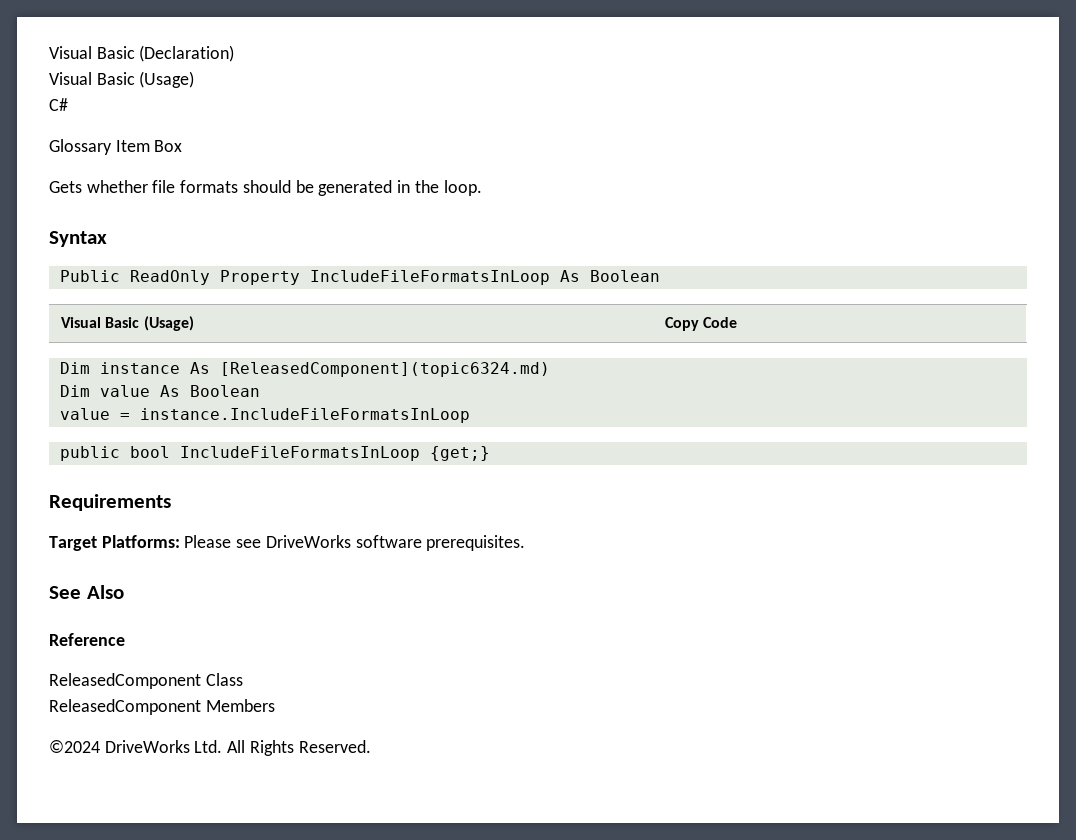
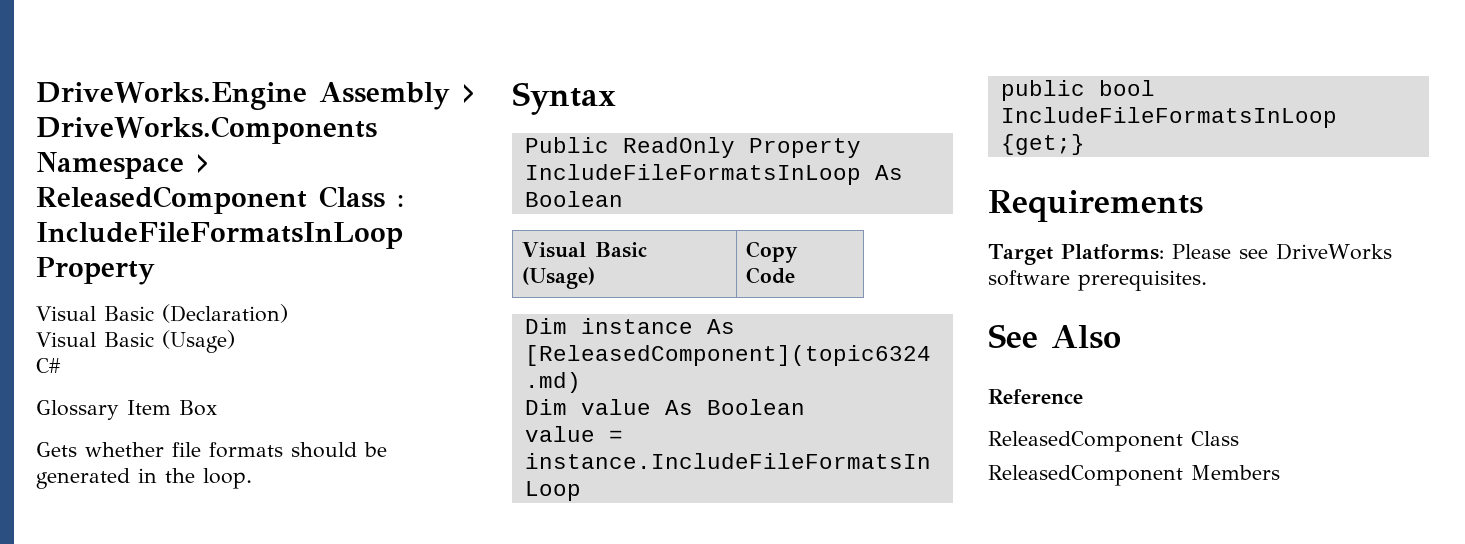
+ DriveWorks.Engine Assembly > DriveWorks.Components Namespace > ReleasedComponent Class : IncludeFileFormatsInLoop Property
- ©2024 DriveWorks Ltd. All Rights Reserved.

